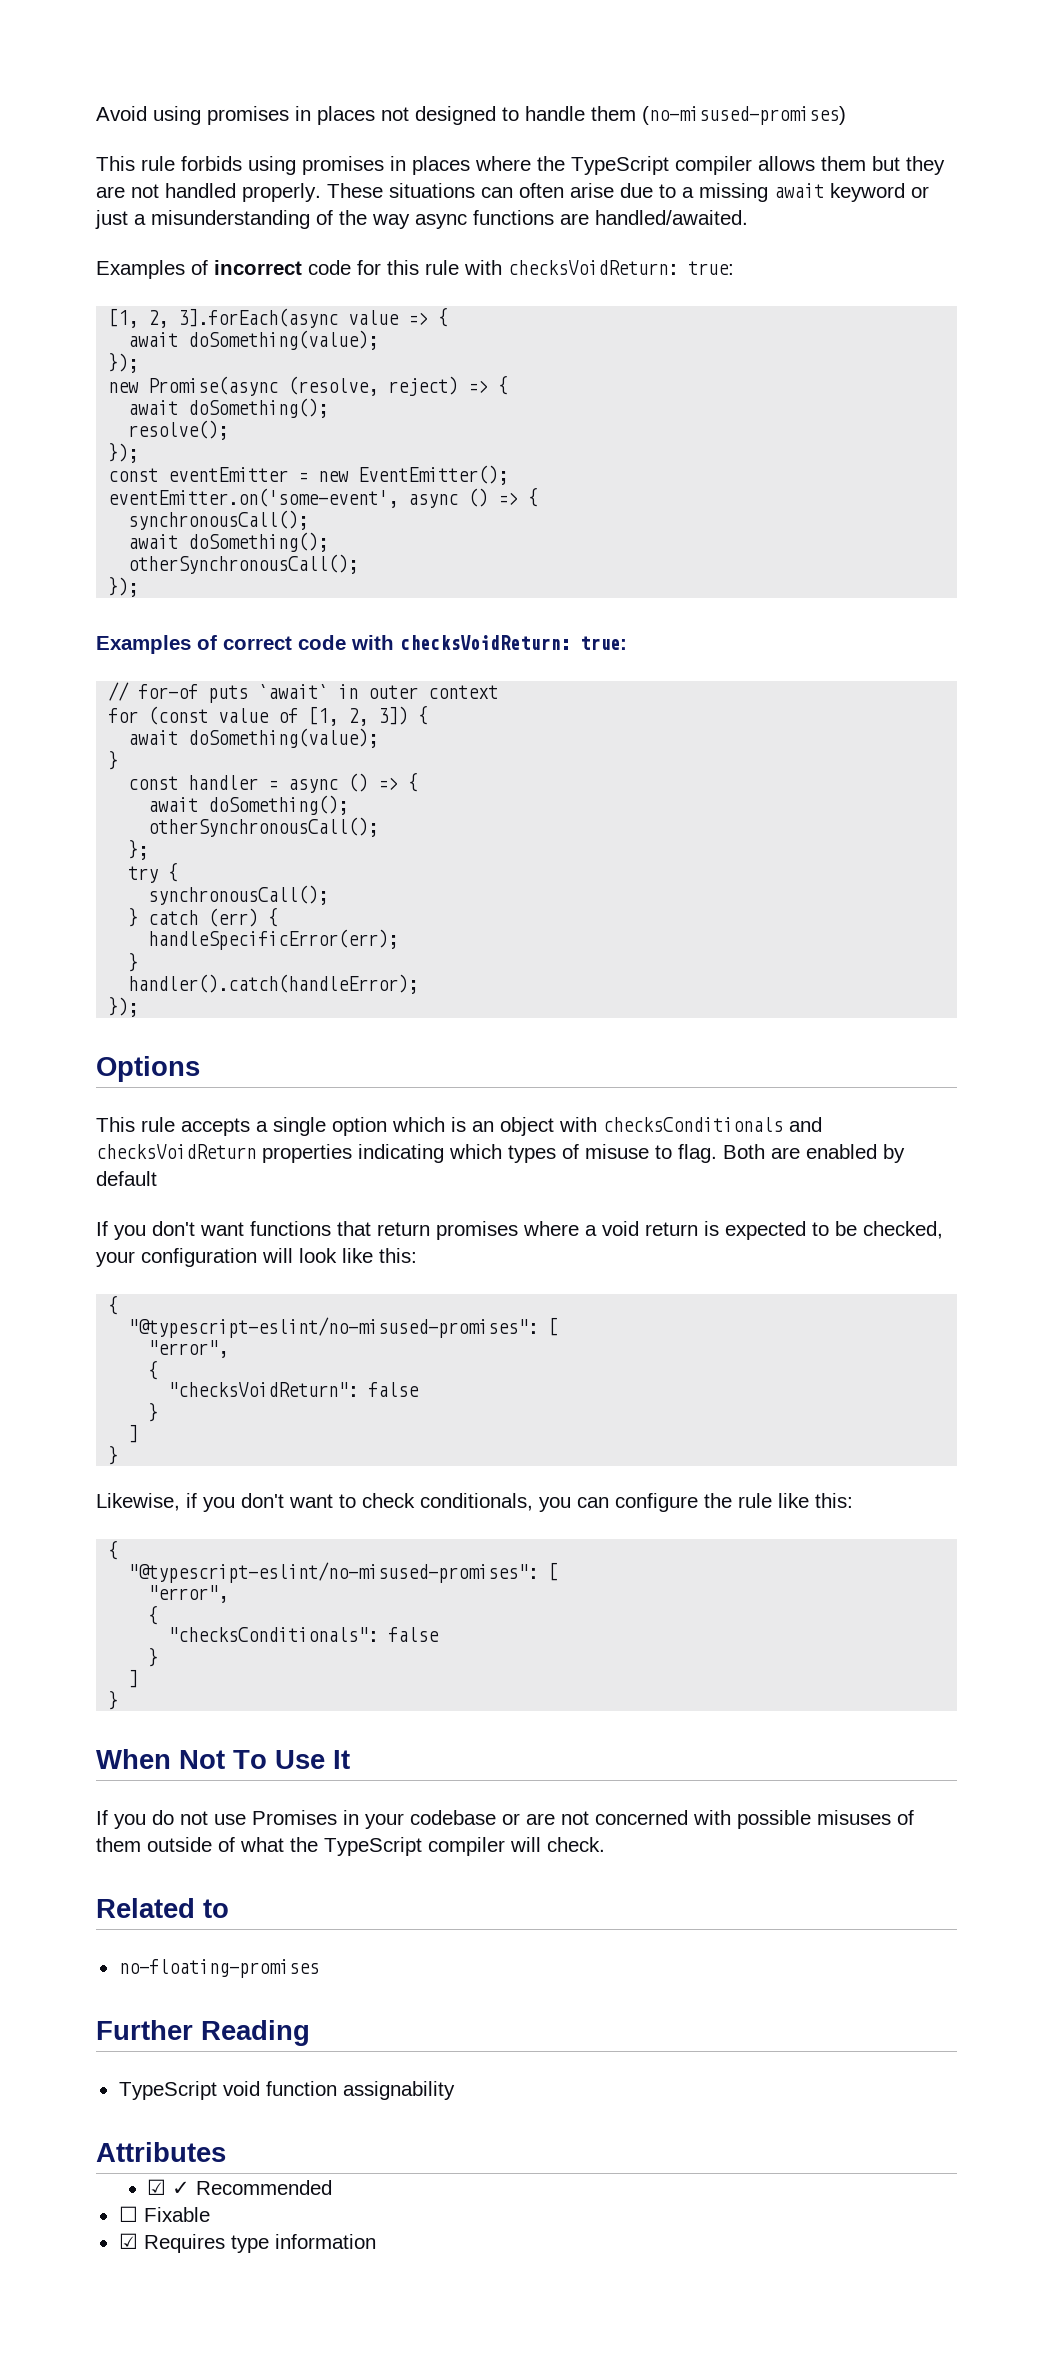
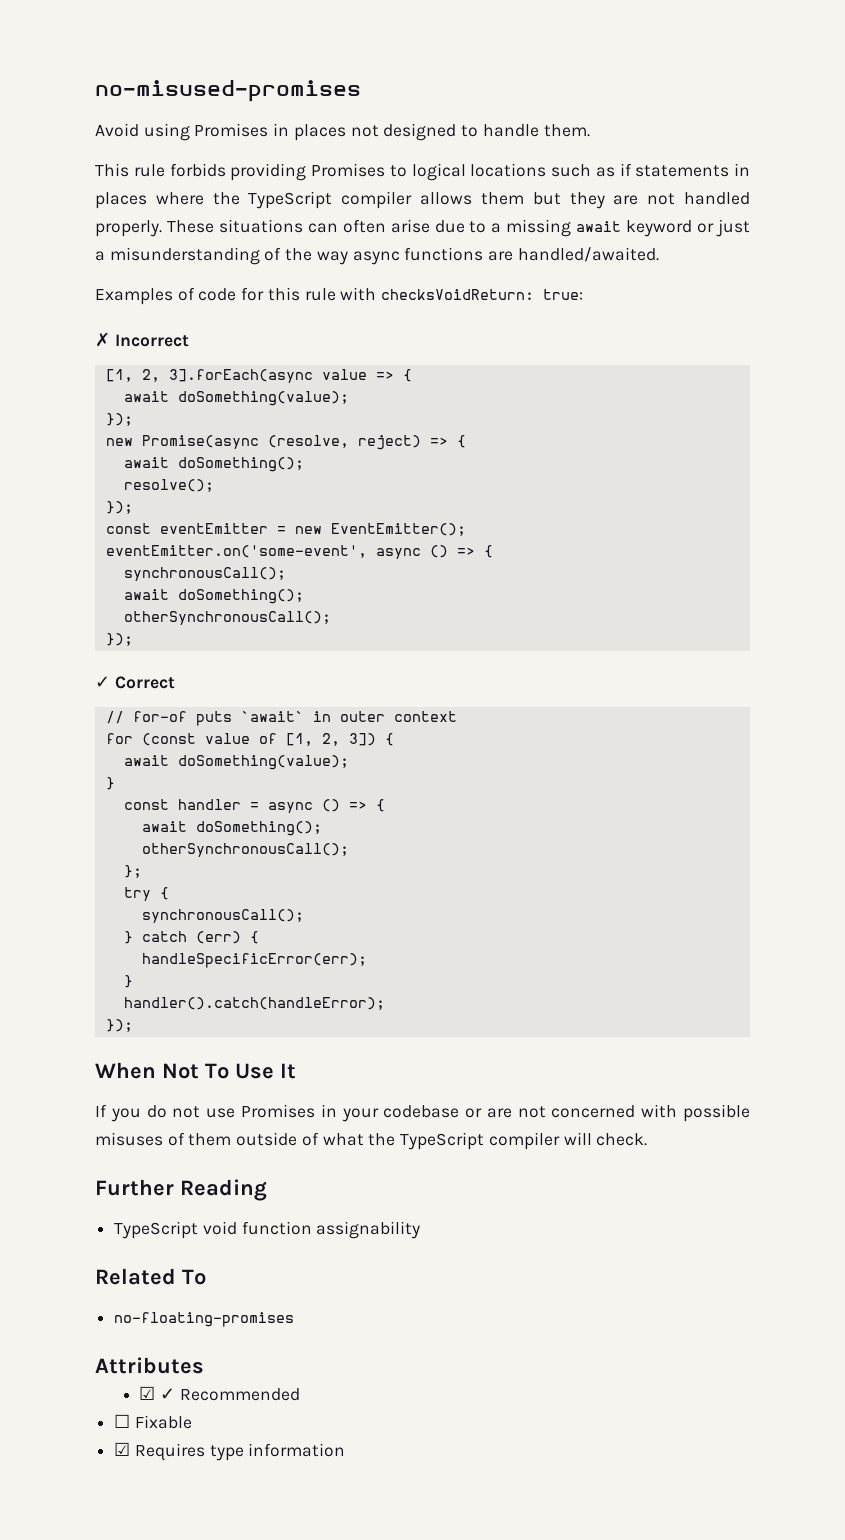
+ no-misused-promises
- Avoid using promises in places not designed to handle them (no-misused-promises)
+ Avoid using Promises in places not designed to handle them.
- This rule forbids using promises in places where the TypeScript compiler allows them but they are not handled properly.
+ This rule forbids providing Promises to logical locations such as if statements in places where the TypeScript compiler allows them but they are not handled properly.
- Examples of incorrect code for this rule with checksVoidReturn: true:
+ Examples of code for this rule with checksVoidReturn: true:
+ ✗ Incorrect
- Examples of correct code with checksVoidReturn: true:
+ ✓ Correct
- Options
- This rule accepts a single option which is an object with checksConditionals and checksVoidReturn properties indicating which types of misuse to flag. Both are enabled by default
- If you don't want functions that return promises where a void return is expected to be checked, your configuration will look like this:
- {
- "@typescript-eslint/no-misused-promises": [
- "error",
- {
- "checksVoidReturn": false
- }
- ]
- }
- Likewise, if you don't want to check conditionals, you can configure the rule like this:
- {
- "@typescript-eslint/no-misused-promises": [
- "error",
- {
- "checksConditionals": false
- }
- ]
- }
- Related to
- no-floating-promises
+ Related To
+ no-floating-promises

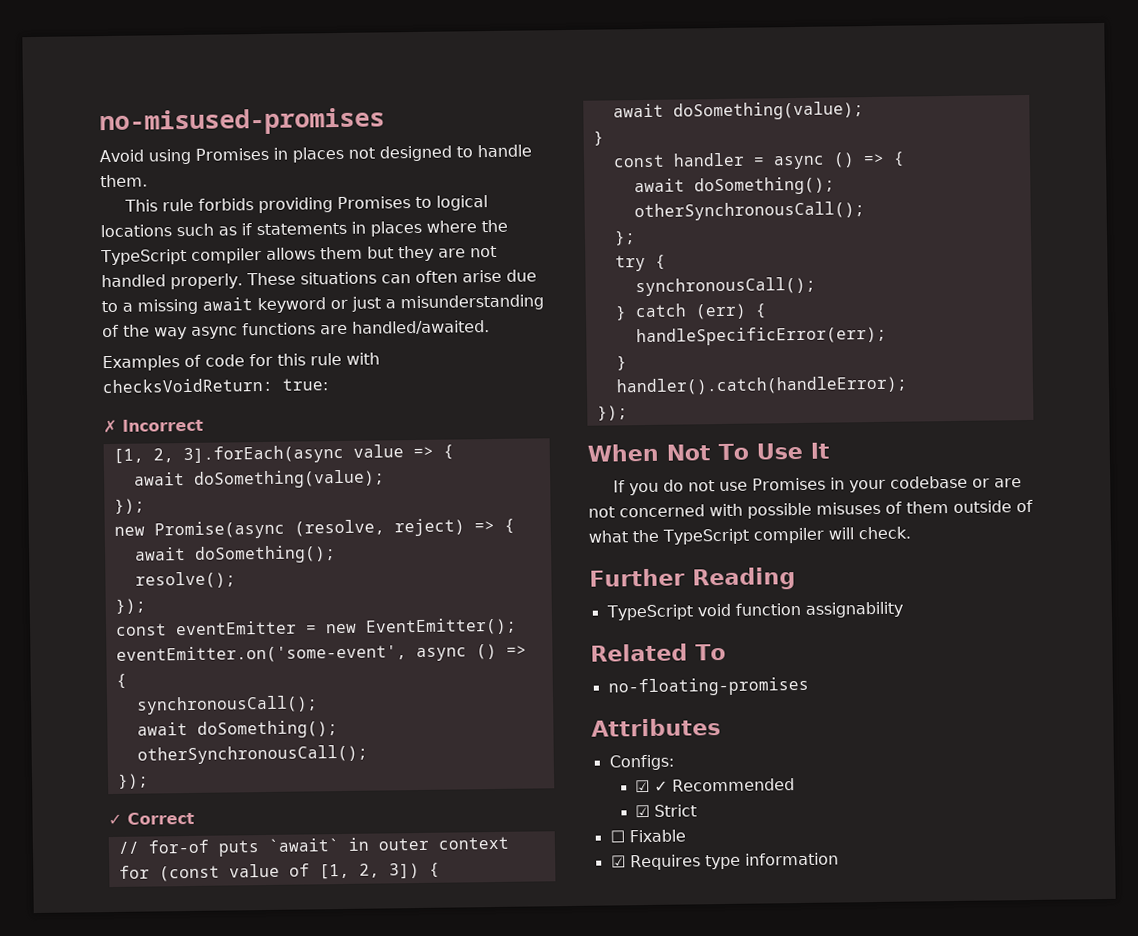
+ Configs:
+ ☑ Strict

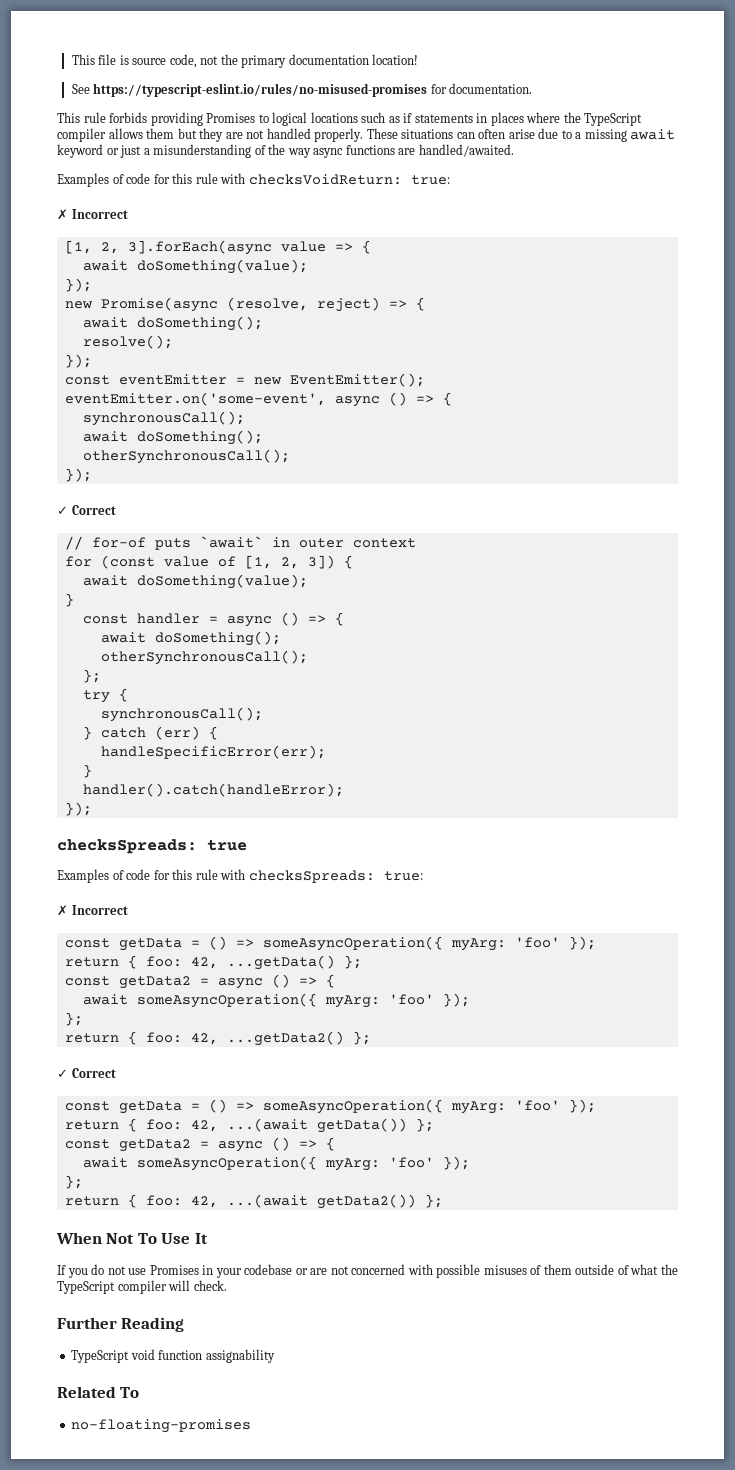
- no-misused-promises
- Avoid using Promises in places not designed to handle them.
+ This file is source code, not the primary documentation location!
+ See https://typescript-eslint.io/rules/no-misused-promises for documentation.
+ checksSpreads: true
+ Examples of code for this rule with checksSpreads: true:
+ ✗ Incorrect
+ const getData = () => someAsyncOperation({ myArg: 'foo' });
+ return { foo: 42, ...getData() };
+ const getData2 = async () => {
+ await someAsyncOperation({ myArg: 'foo' });
+ };
+ return { foo: 42, ...getData2() };
+ ✓ Correct
+ const getData = () => someAsyncOperation({ myArg: 'foo' });
+ return { foo: 42, ...(await getData()) };
+ const getData2 = async () => {
+ await someAsyncOperation({ myArg: 'foo' });
+ };
+ return { foo: 42, ...(await getData2()) };
- Attributes
- Configs:
- ☑ ✓ Recommended
- ☑ Strict
- ☐ Fixable
- ☑ Requires type information

